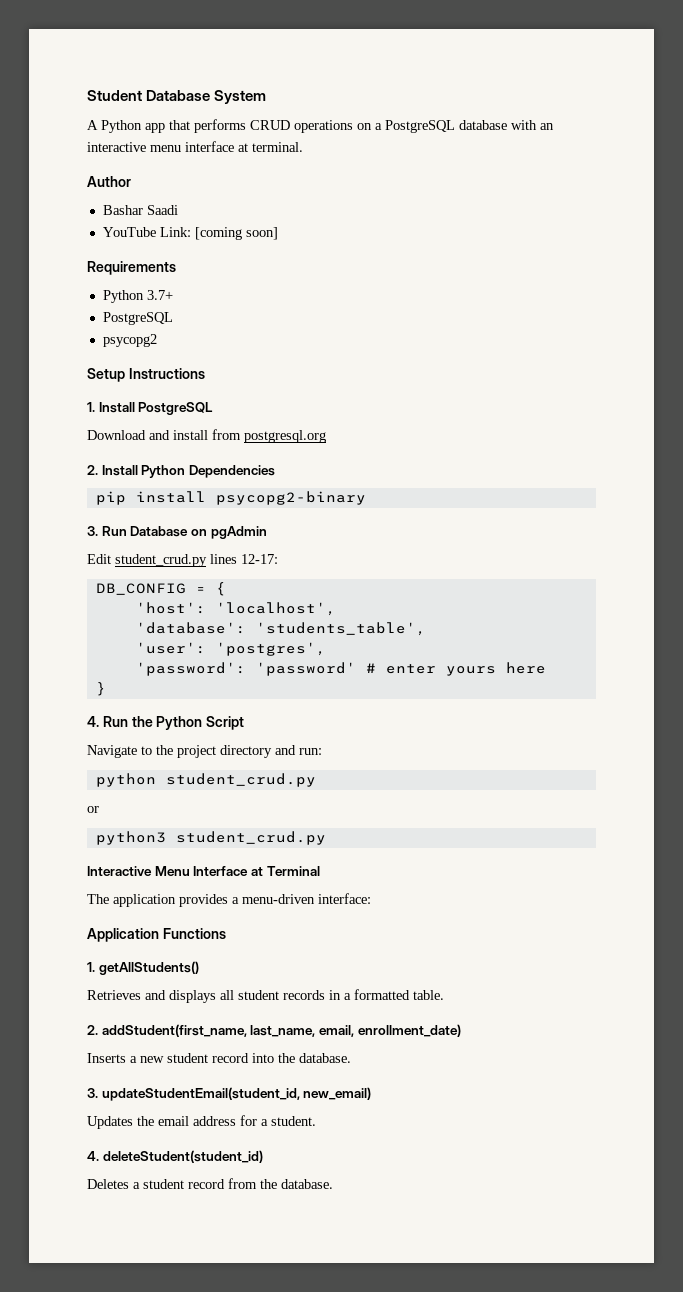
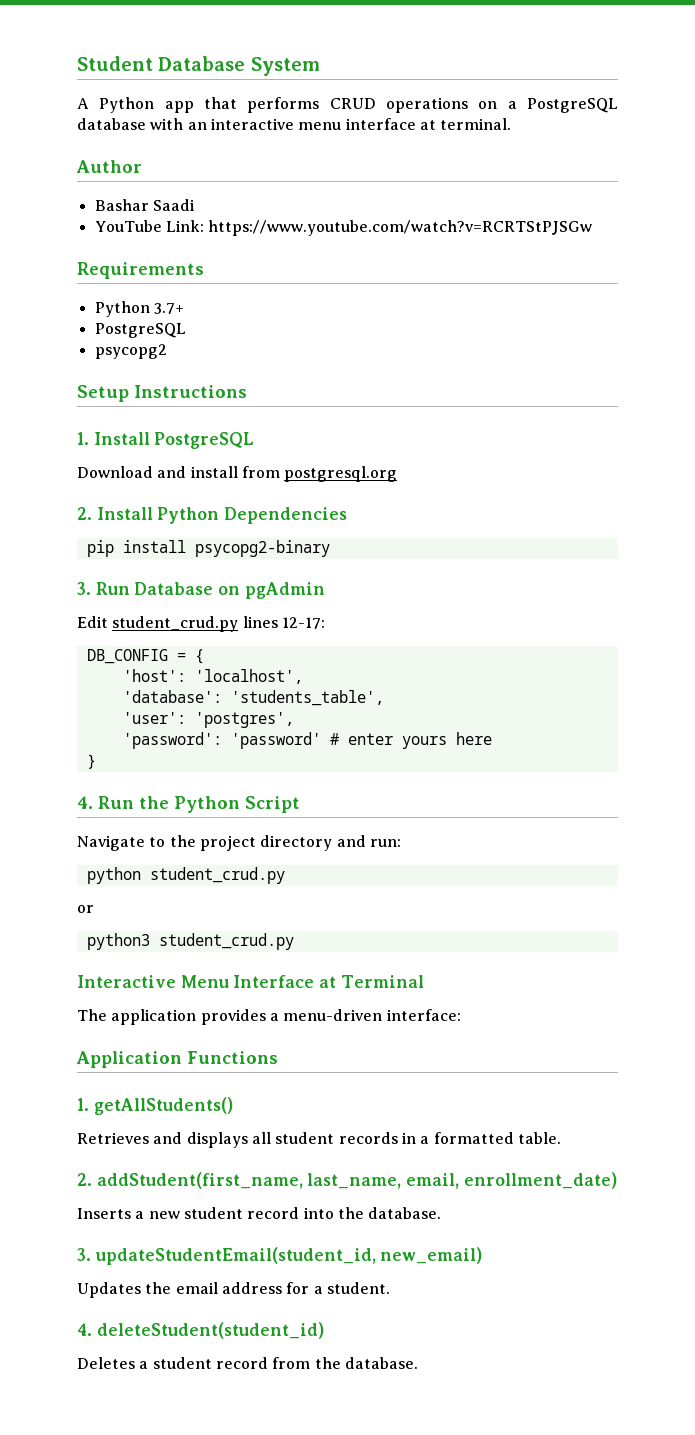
- YouTube Link: [coming soon]
+ YouTube Link: https://www.youtube.com/watch?v=RCRTStPJSGw

